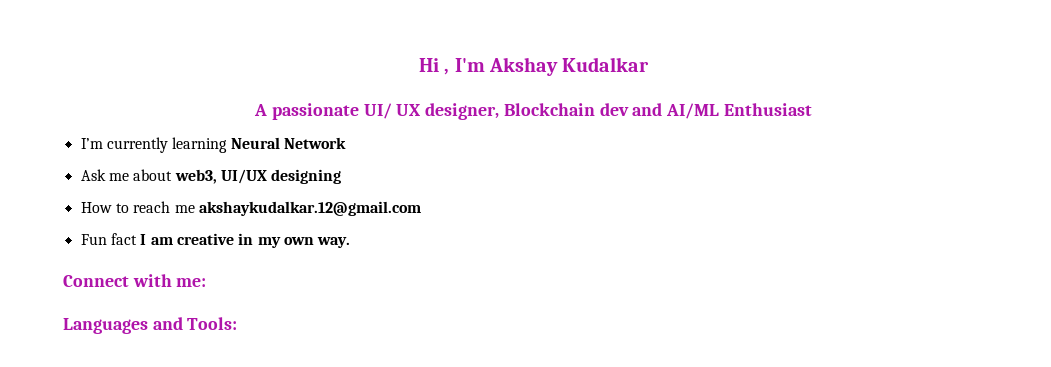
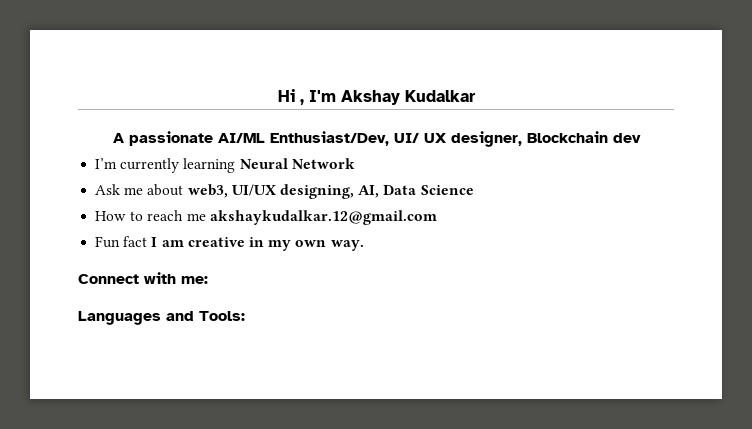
- A passionate UI/ UX designer, Blockchain dev and AI/ML Enthusiast
+ A passionate AI/ML Enthusiast/Dev, UI/ UX designer, Blockchain dev
- Ask me about web3, UI/UX designing
+ Ask me about web3, UI/UX designing, AI, Data Science

